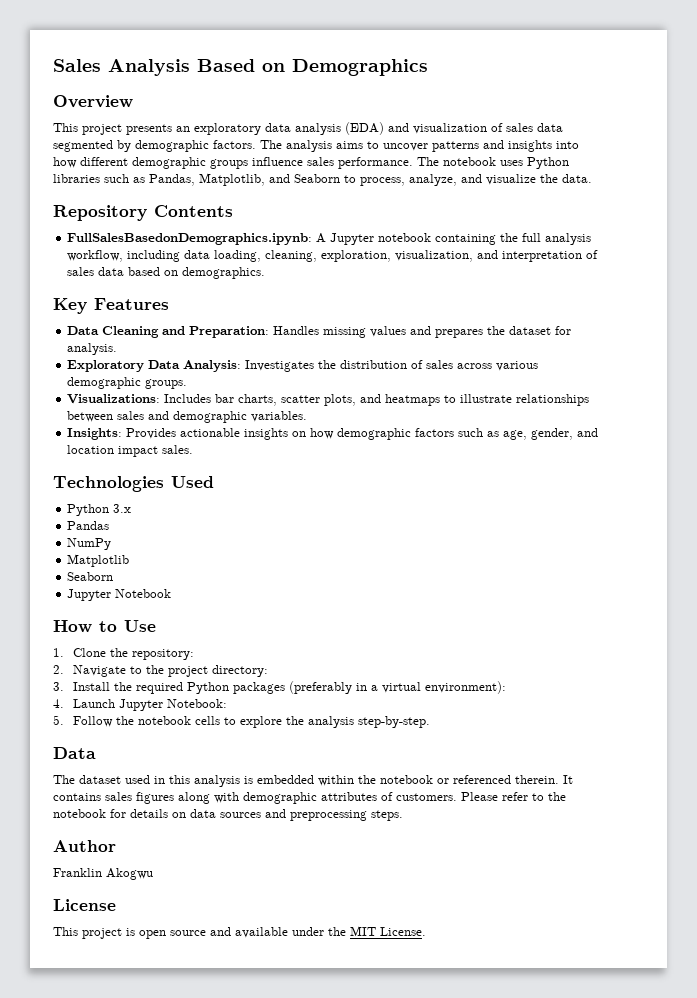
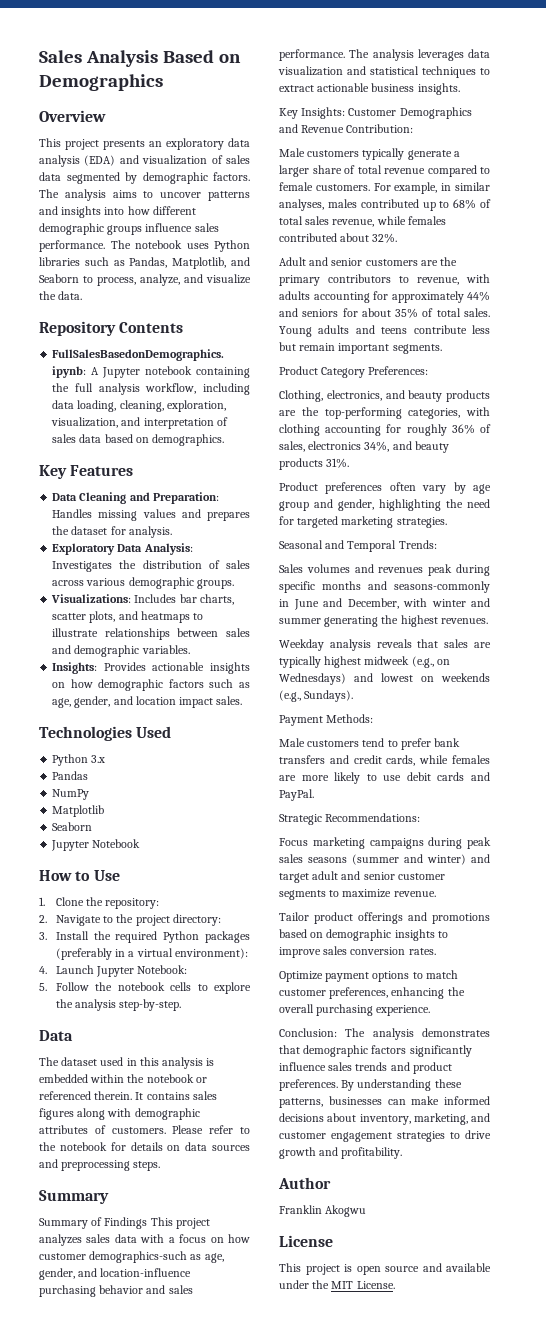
  Please refer to the notebook for details on data sources and preprocessing steps.
+ Summary
+ Summary of Findings This project analyzes sales data with a focus on how customer demographics-such as age, gender, and location-influence purchasing behavior and sales performance. The analysis leverages data visualization and statistical techniques to extract actionable business insights.
+ Key Insights: Customer Demographics and Revenue Contribution:
+ Male customers typically generate a larger share of total revenue compared to female customers. For example, in similar analyses, males contributed up to 68% of total sales revenue, while females contributed about 32%.
+ Adult and senior customers are the primary contributors to revenue, with adults accounting for approximately 44% and seniors for about 35% of total sales. Young adults and teens contribute less but remain important segments.
+ Product Category Preferences:
+ Clothing, electronics, and beauty products are the top-performing categories, with clothing accounting for roughly 36% of sales, electronics 34%, and beauty products 31%.
+ Product preferences often vary by age group and gender, highlighting the need for targeted marketing strategies.
+ Seasonal and Temporal Trends:
+ Sales volumes and revenues peak during specific months and seasons-commonly in June and December, with winter and summer generating the highest revenues.
+ Weekday analysis reveals that sales are typically highest midweek (e.g., on Wednesdays) and lowest on weekends (e.g., Sundays).
+ Payment Methods:
+ Male customers tend to prefer bank transfers and credit cards, while females are more likely to use debit cards and PayPal.
+ Strategic Recommendations:
+ Focus marketing campaigns during peak sales seasons (summer and winter) and target adult and senior customer segments to maximize revenue.
+ Tailor product offerings and promotions based on demographic insights to improve sales conversion rates.
+ Optimize payment options to match customer preferences, enhancing the overall purchasing experience.
+ Conclusion: The analysis demonstrates that demographic factors significantly influence sales trends and product preferences. By understanding these patterns, businesses can make informed decisions about inventory, marketing, and customer engagement strategies to drive growth and profitability.

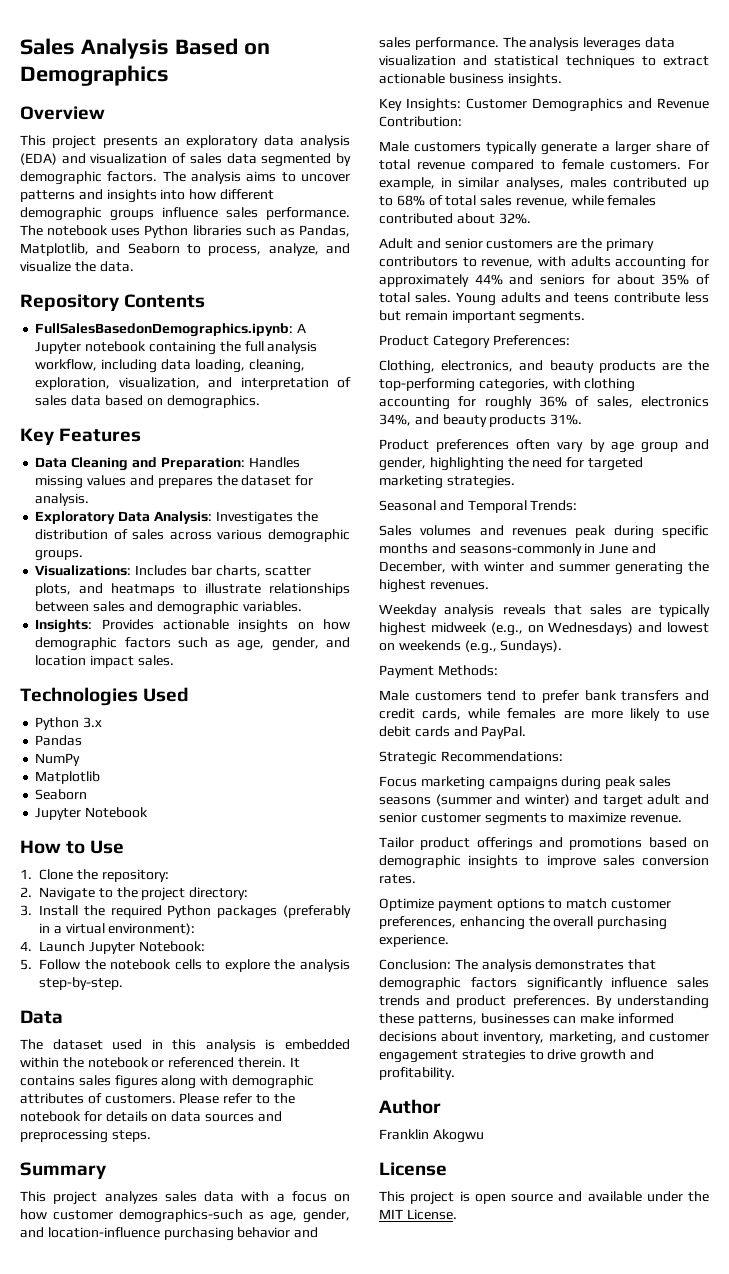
- Summary of Findings This project analyzes sales data with a focus on how customer demographics-such as age, gender, and location-influence purchasing behavior and sales performance.
+ This project analyzes sales data with a focus on how customer demographics-such as age, gender, and location-influence purchasing behavior and sales performance.

